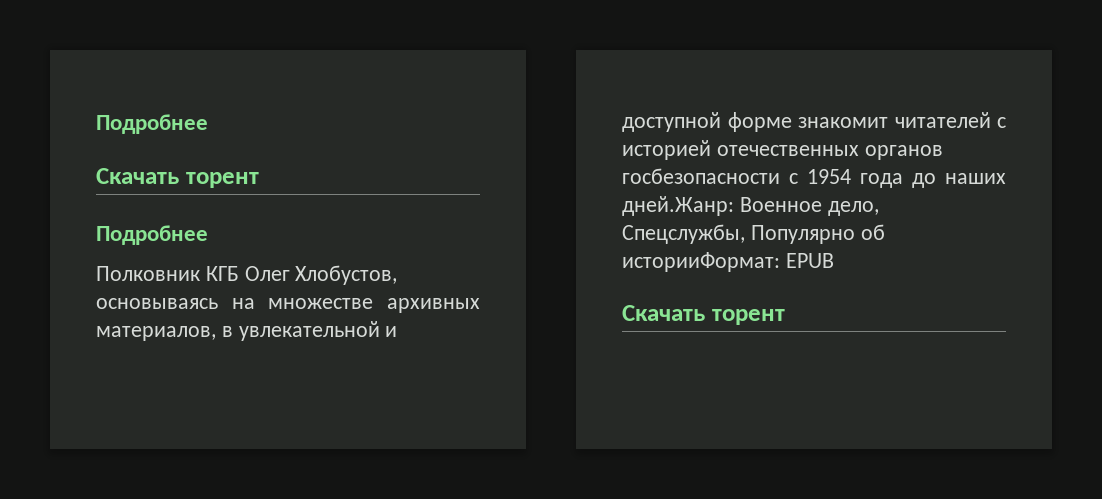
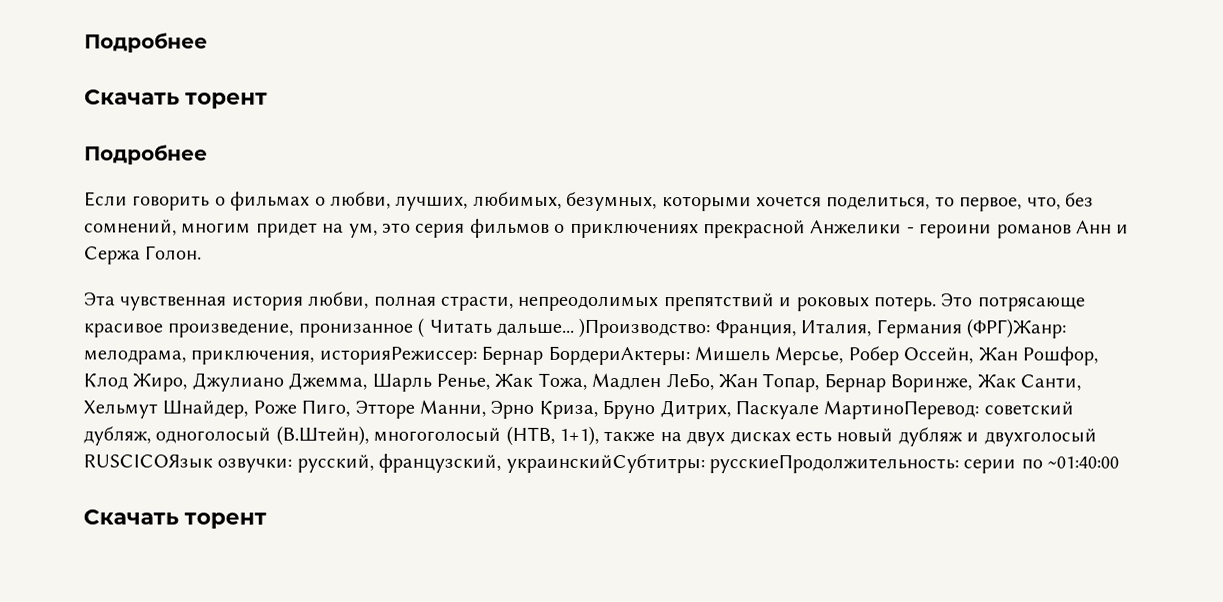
- Полковник КГБ Олег Хлобустов, основываясь на множестве архивных материалов, в увлекательной и доступной форме знакомит читателей с историей отечественных органов госбезопасности с 1954 года до наших дней.Жанр: Военное дело, Спецслужбы, Популярно об историиФормат: EPUB
+ Если говорить о фильмах о любви, лучших, любимых, безумных, которыми хочется поделиться, то первое, что, без сомнений, многим придет на ум, это серия фильмов о приключениях прекрасной Анжелики - героини романов Анн и Сержа Голон.
+ Эта чувственная история любви, полная страсти, непреодолимых препятствий и роковых потерь. Это потрясающе красивое произведение, пронизанное ( Читать дальше... )Производство: Франция, Италия, Германия (ФРГ)Жанр: мелодрама, приключения, историяРежиссер: Бернар БордериАктеры: Мишель Мерсье, Робер Оссейн, Жан Рошфор, Клод Жиро, Джулиано Джемма, Шарль Ренье, Жак Тожа, Мадлен ЛеБо, Жан Топар, Бернар Воринже, Жак Санти, Хельмут Шнайдер, Роже Пиго, Этторе Манни, Эрно Криза, Бруно Дитрих, Паскуале МартиноПеревод: советский дубляж, одноголосый (В.Штейн), многоголосый (НТВ, 1+1), также на двух дисках есть новый дубляж и двухголосый RUSCICOЯзык озвучки: русский, французский, украинскийСубтитры: русскиеПродолжительность: серии по ~01:40:00

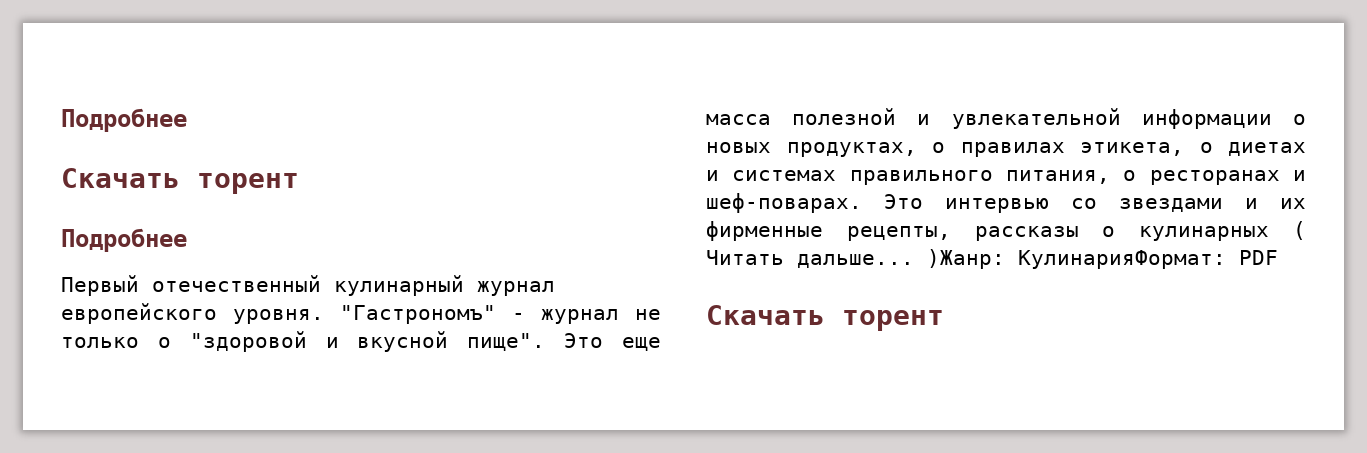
- Если говорить о фильмах о любви, лучших, любимых, безумных, которыми хочется поделиться, то первое, что, без сомнений, многим придет на ум, это серия фильмов о приключениях прекрасной Анжелики - героини романов Анн и Сержа Голон.
- Эта чувственная история любви, полная страсти, непреодолимых препятствий и роковых потерь. Это потрясающе красивое произведение, пронизанное ( Читать дальше... )Производство: Франция, Италия, Германия (ФРГ)Жанр: мелодрама, приключения, историяРежиссер: Бернар БордериАктеры: Мишель Мерсье, Робер Оссейн, Жан Рошфор, Клод Жиро, Джулиано Джемма, Шарль Ренье, Жак Тожа, Мадлен ЛеБо, Жан Топар, Бернар Воринже, Жак Санти, Хельмут Шнайдер, Роже Пиго, Этторе Манни, Эрно Криза, Бруно Дитрих, Паскуале МартиноПеревод: советский дубляж, одноголосый (В.Штейн), многоголосый (НТВ, 1+1), также на двух дисках есть новый дубляж и двухголосый RUSCICOЯзык озвучки: русский, французский, украинскийСубтитры: русскиеПродолжительность: серии по ~01:40:00
+ Первый отечественный кулинарный журнал европейского уровня. "Гастрономъ" - журнал не только о "здоровой и вкусной пище". Это еще масса полезной и увлекательной информации о новых продуктах, о правилах этикета, о диетах и системах правильного питания, о ресторанах и шеф-поварах. Это интервью со звездами и их фирменные рецепты, рассказы о кулинарных ( Читать дальше... )Жанр: КулинарияФормат: PDF

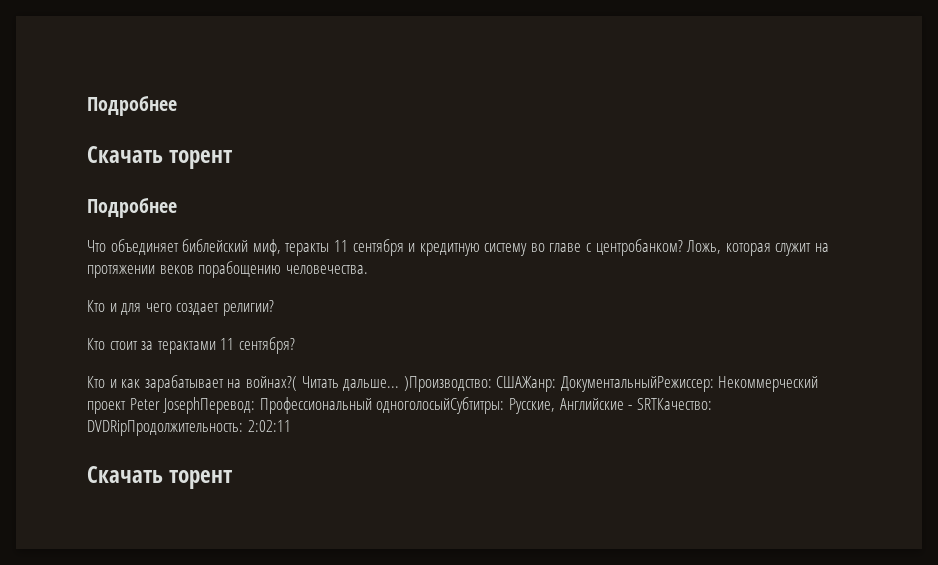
- Первый отечественный кулинарный журнал европейского уровня. "Гастрономъ" - журнал не только о "здоровой и вкусной пище". Это еще масса полезной и увлекательной информации о новых продуктах, о правилах этикета, о диетах и системах правильного питания, о ресторанах и шеф-поварах. Это интервью со звездами и их фирменные рецепты, рассказы о кулинарных ( Читать дальше... )Жанр: КулинарияФормат: PDF
+ Что объединяет библейский миф, теракты 11 сентября и кредитную систему во главе с центробанком? Ложь, которая служит на протяжении веков порабощению человечества.
+ Кто и для чего создает религии?
+ Кто стоит за терактами 11 сентября?
+ Кто и как зарабатывает на войнах?( Читать дальше... )Производство: СШАЖанр: ДокументальныйРежиссер: Некоммерческий проект Peter JosephПеревод: Профессиональный одноголосыйСубтитры: Русские, Английские - SRTКачество: DVDRipПродолжительность: 2:02:11

